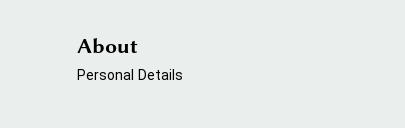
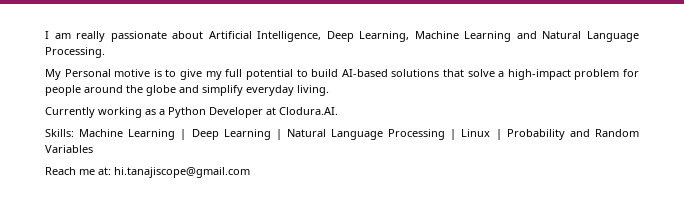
- About
- Personal Details
+ I am really passionate about Artificial Intelligence, Deep Learning, Machine Learning and Natural Language Processing.
+ My Personal motive is to give my full potential to build AI-based solutions that solve a high-impact problem for people around the globe and simplify everyday living.
+ Currently working as a Python Developer at Clodura.AI.
+ Skills: Machine Learning | Deep Learning | Natural Language Processing | Linux | Probability and Random Variables
+ Reach me at: hi.tanajiscope@gmail.com

